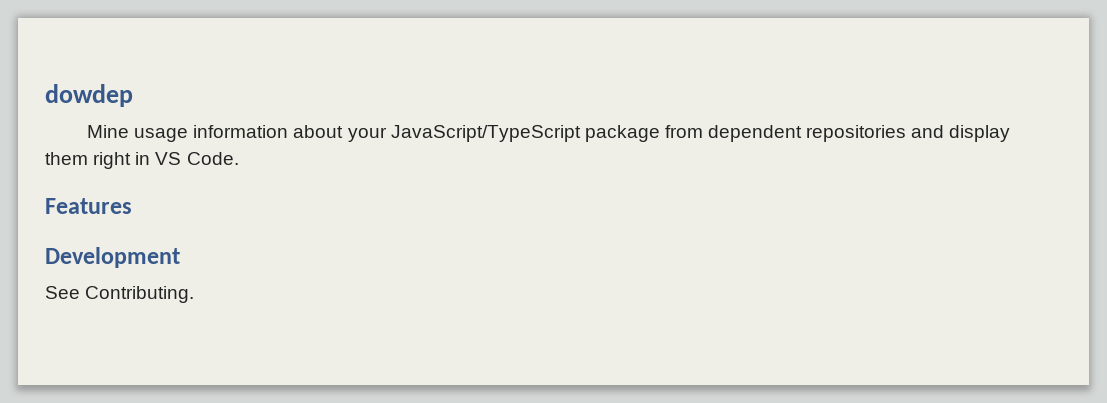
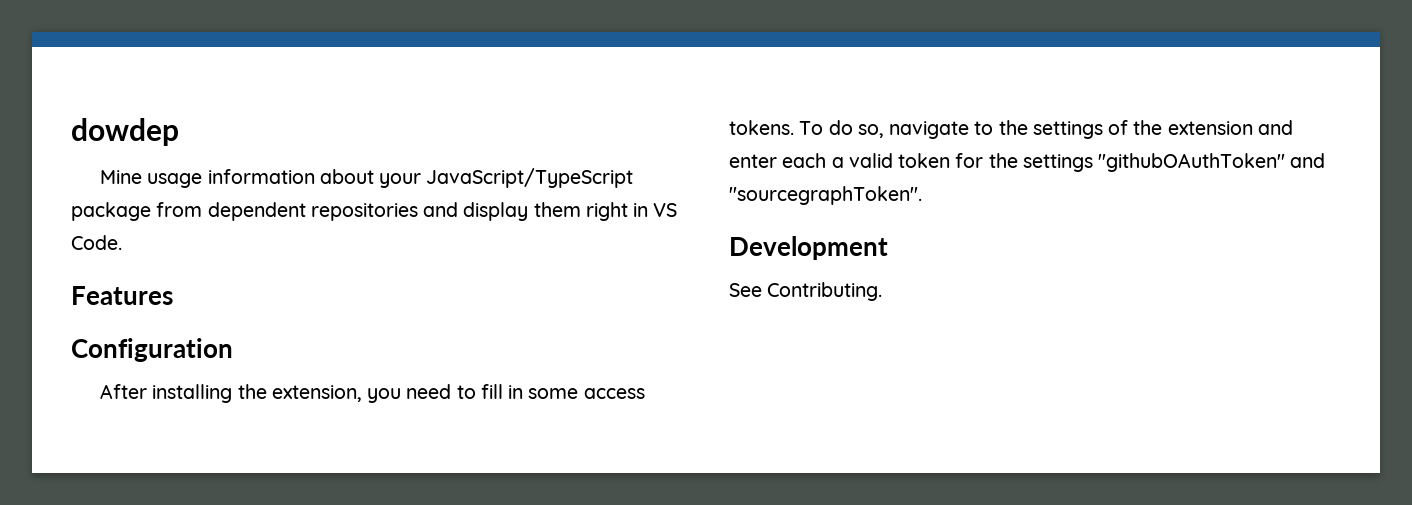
+ Configuration
+ After installing the extension, you need to fill in some access tokens. To do so, navigate to the settings of the extension and enter each a valid token for the settings "githubOAuthToken" and "sourcegraphToken".

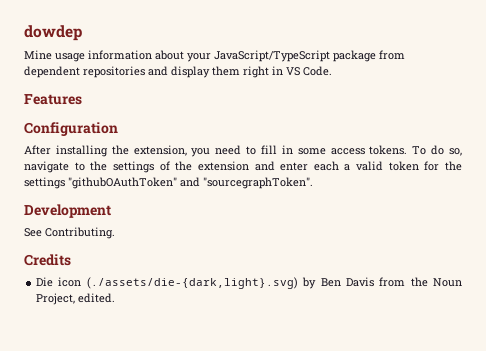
+ Credits
+ Die icon (./assets/die-{dark,light}.svg) by Ben Davis from the Noun Project, edited.

